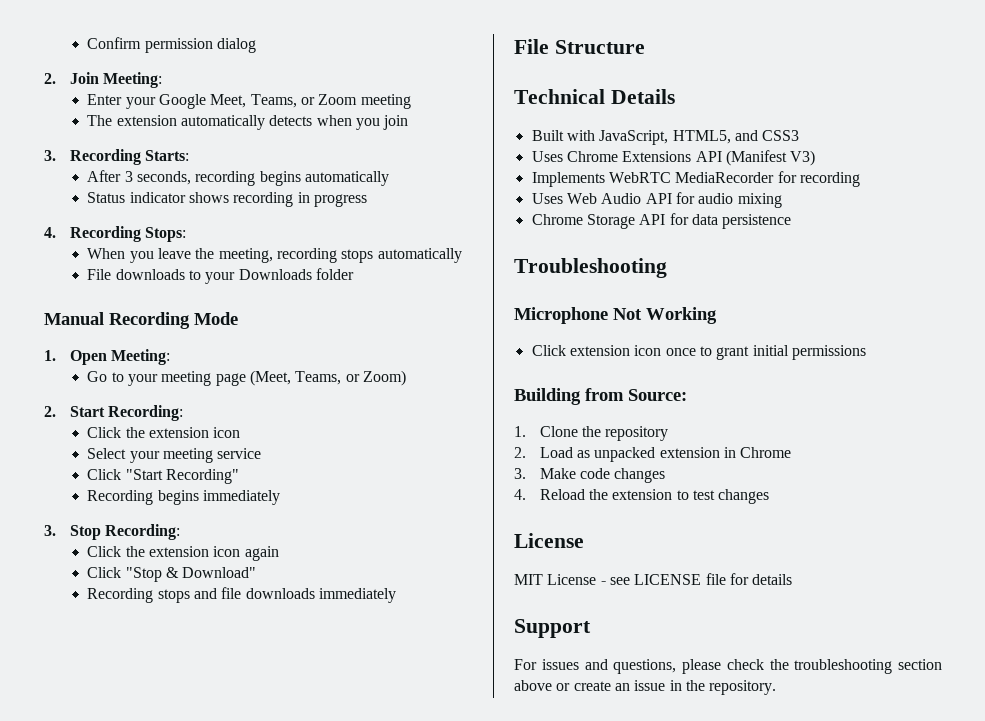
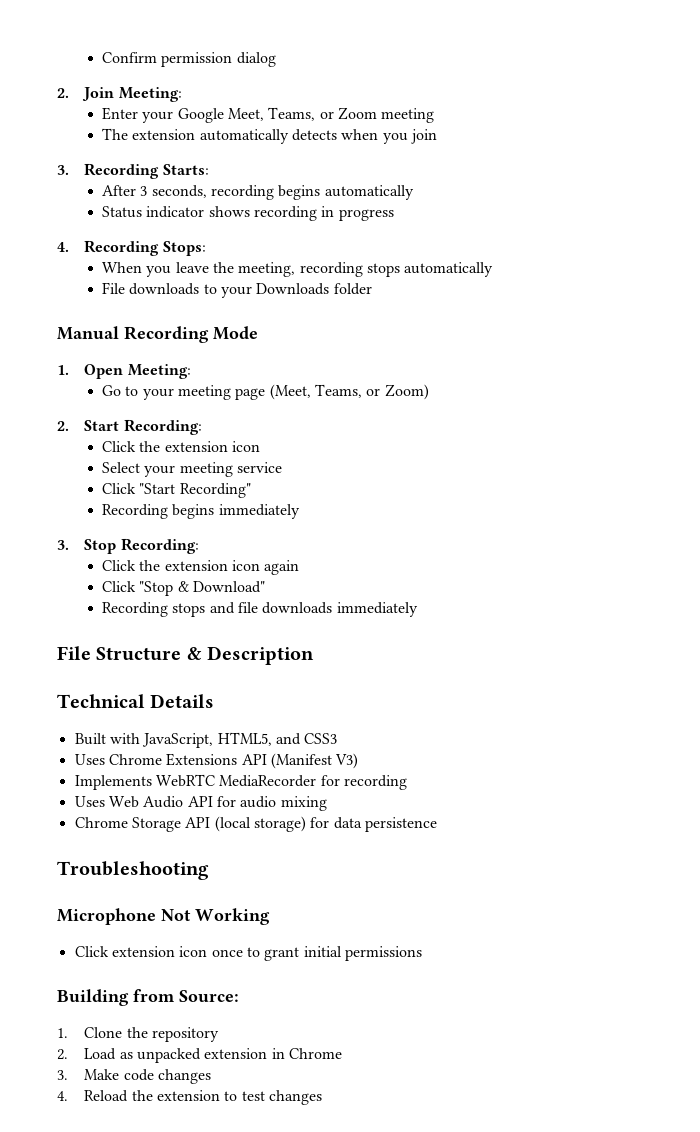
- File Structure
+ File Structure & Description
- Chrome Storage API for data persistence
+ Chrome Storage API (local storage) for data persistence
  4. Reload the extension to test changes
- License
- MIT License - see LICENSE file for details
- Support
- For issues and questions, please check the troubleshooting section above or create an issue in the repository.

